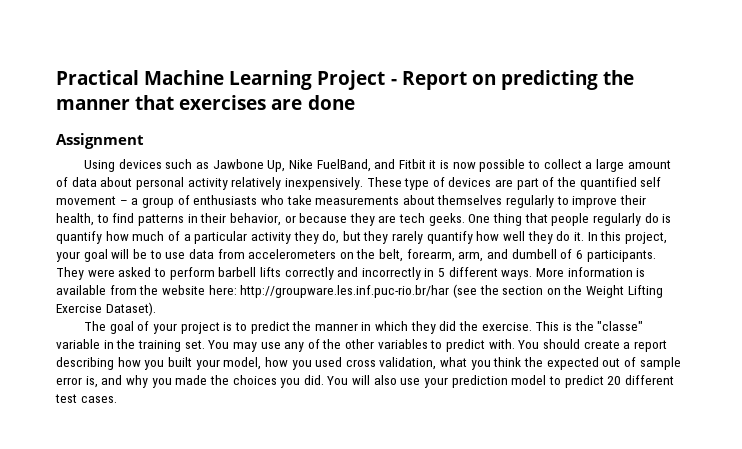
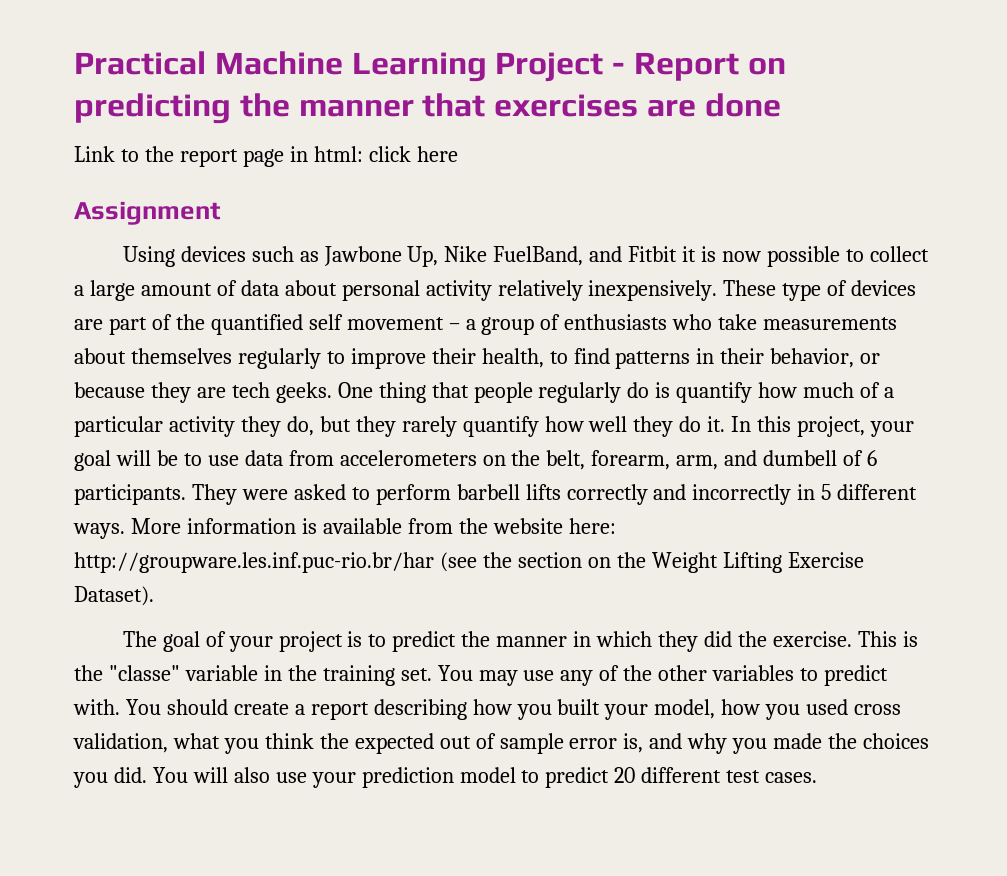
+ Link to the report page in html: click here

